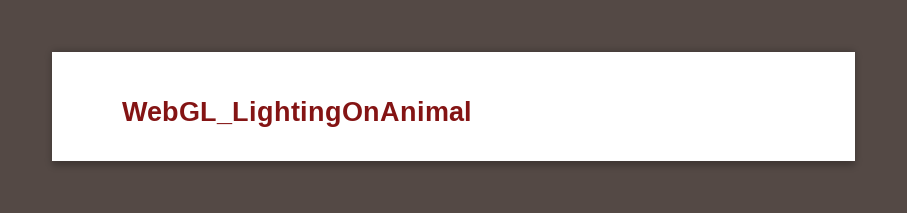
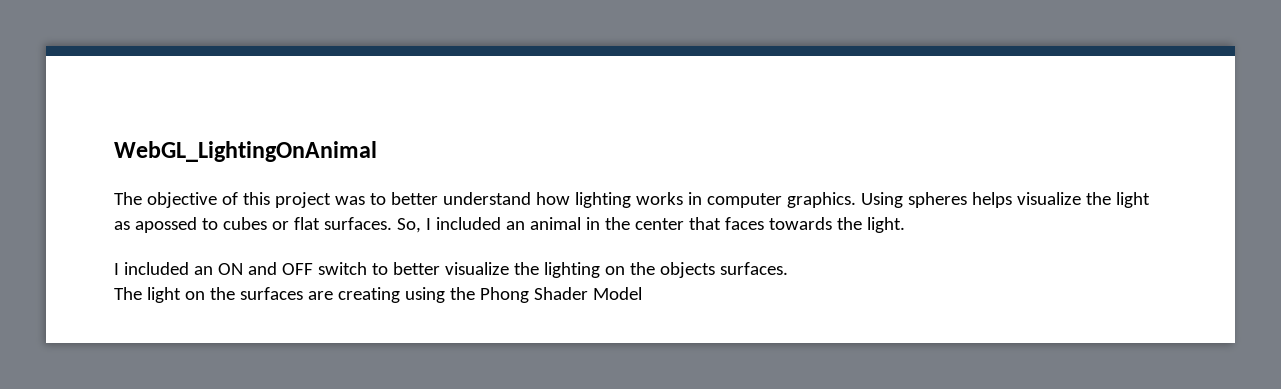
+ The objective of this project was to better understand how lighting works in computer graphics. Using spheres helps visualize the light as apossed to cubes or flat surfaces. So, I included an animal in the center that faces towards the light.
+ I included an ON and OFF switch to better visualize the lighting on the objects surfaces.
+ The light on the surfaces are creating using the Phong Shader Model

